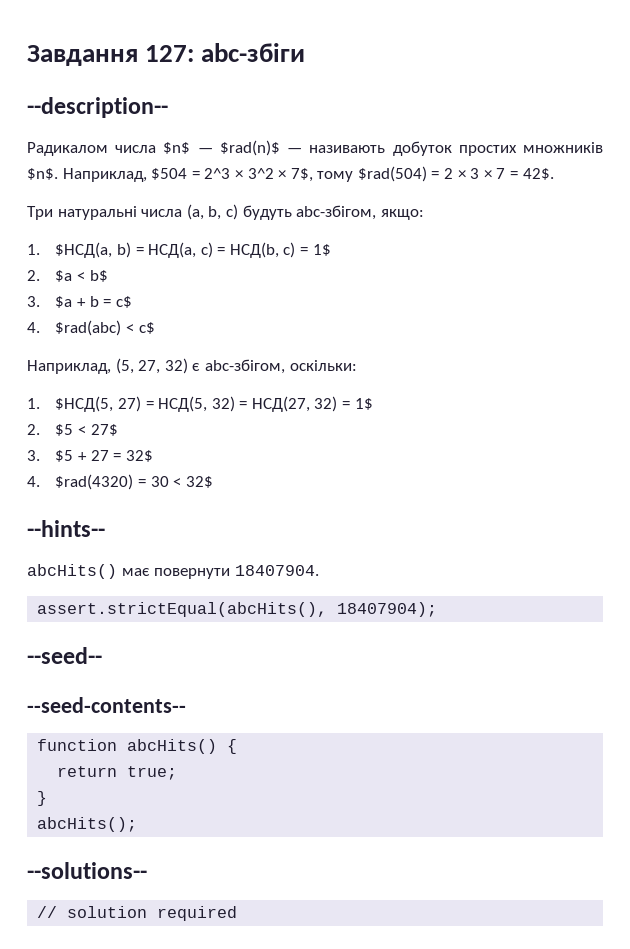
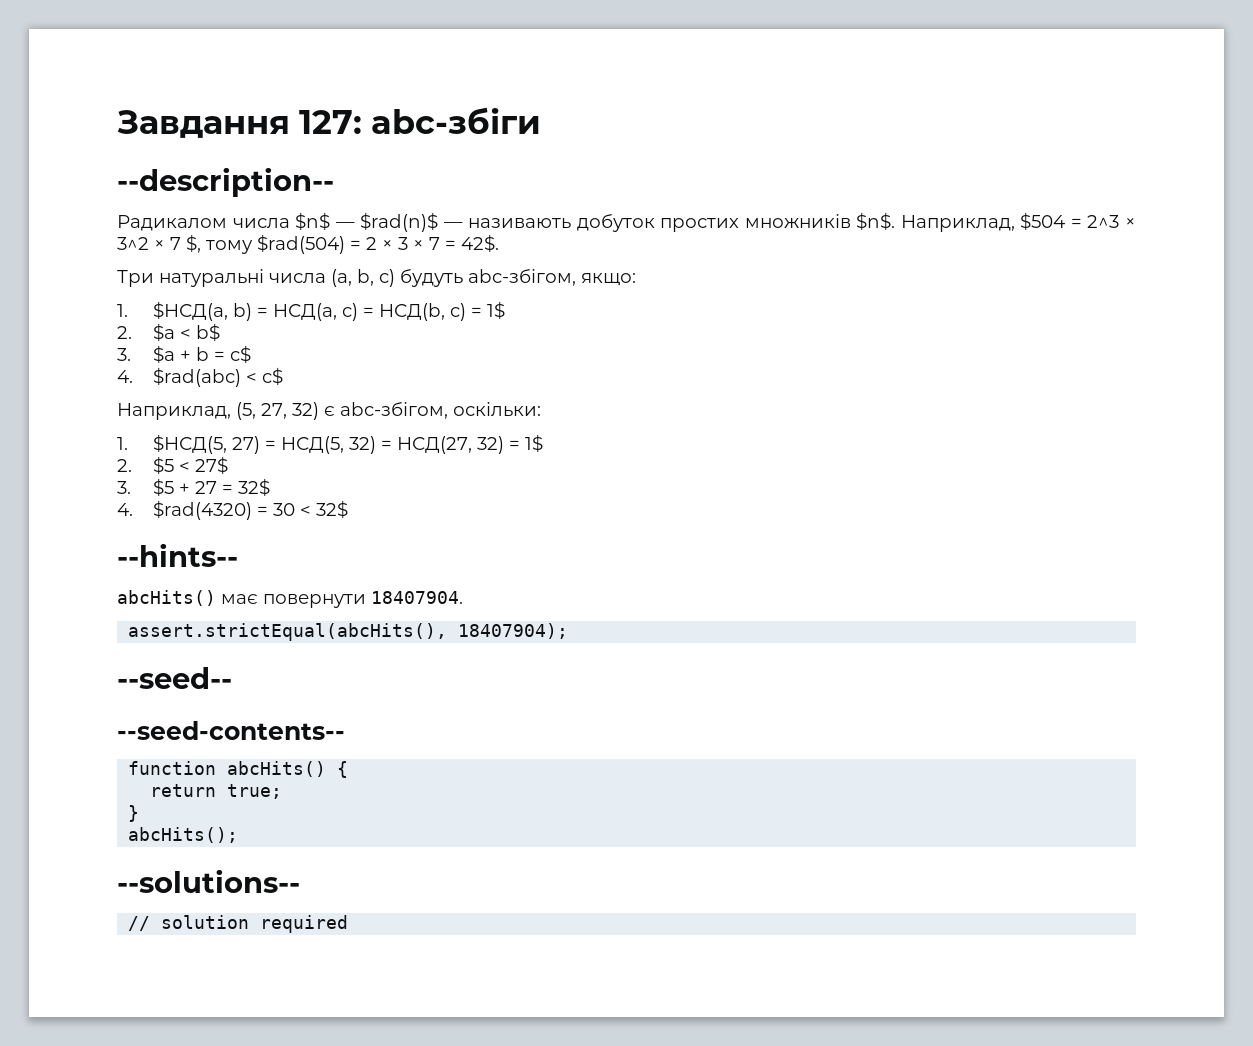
- Наприклад, $504 = 2^3 × 3^2 × 7$, тому $rad(504) = 2 × 3 × 7 = 42$.
+ Наприклад, $504 = 2^3 × 3^2 × 7 $, тому $rad(504) = 2 × 3 × 7 = 42$.

